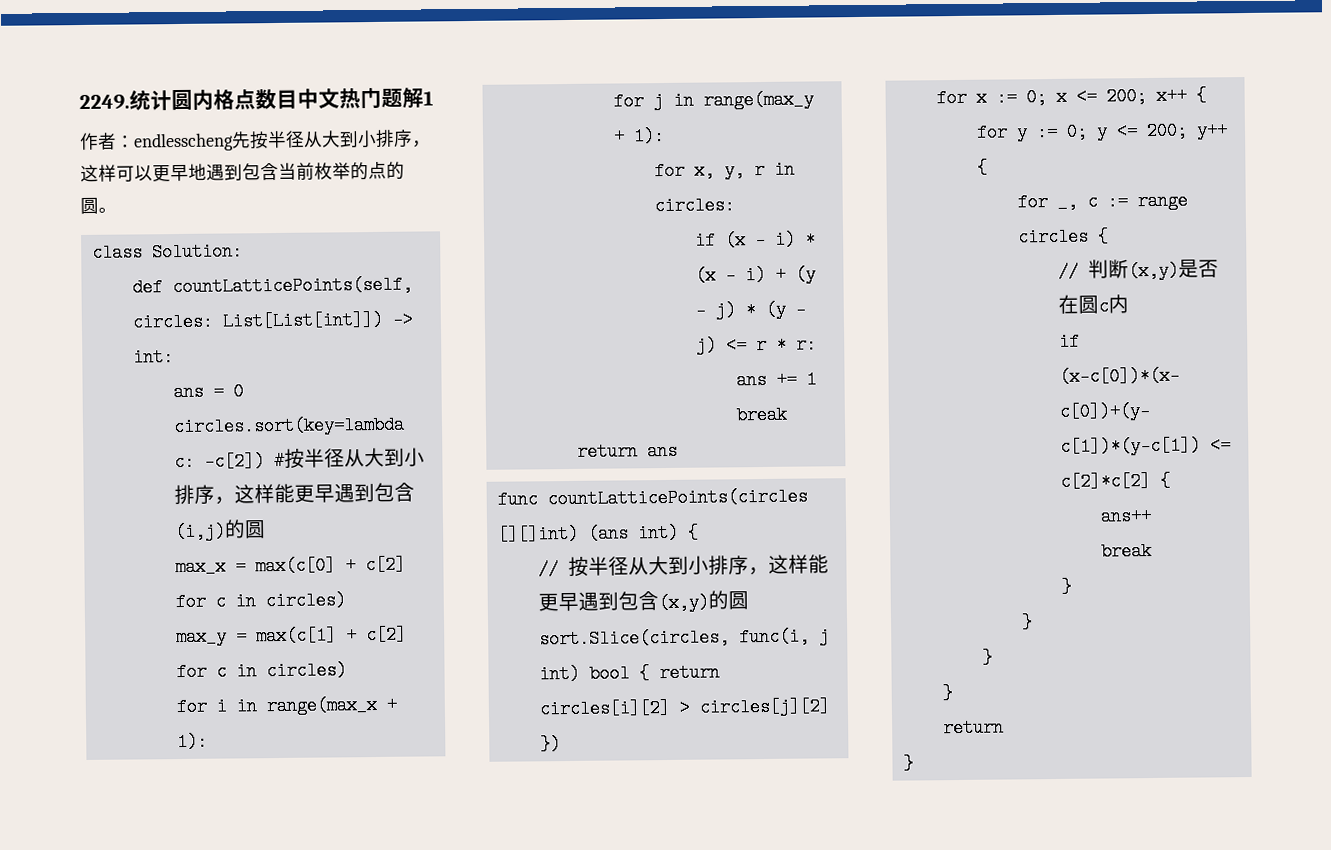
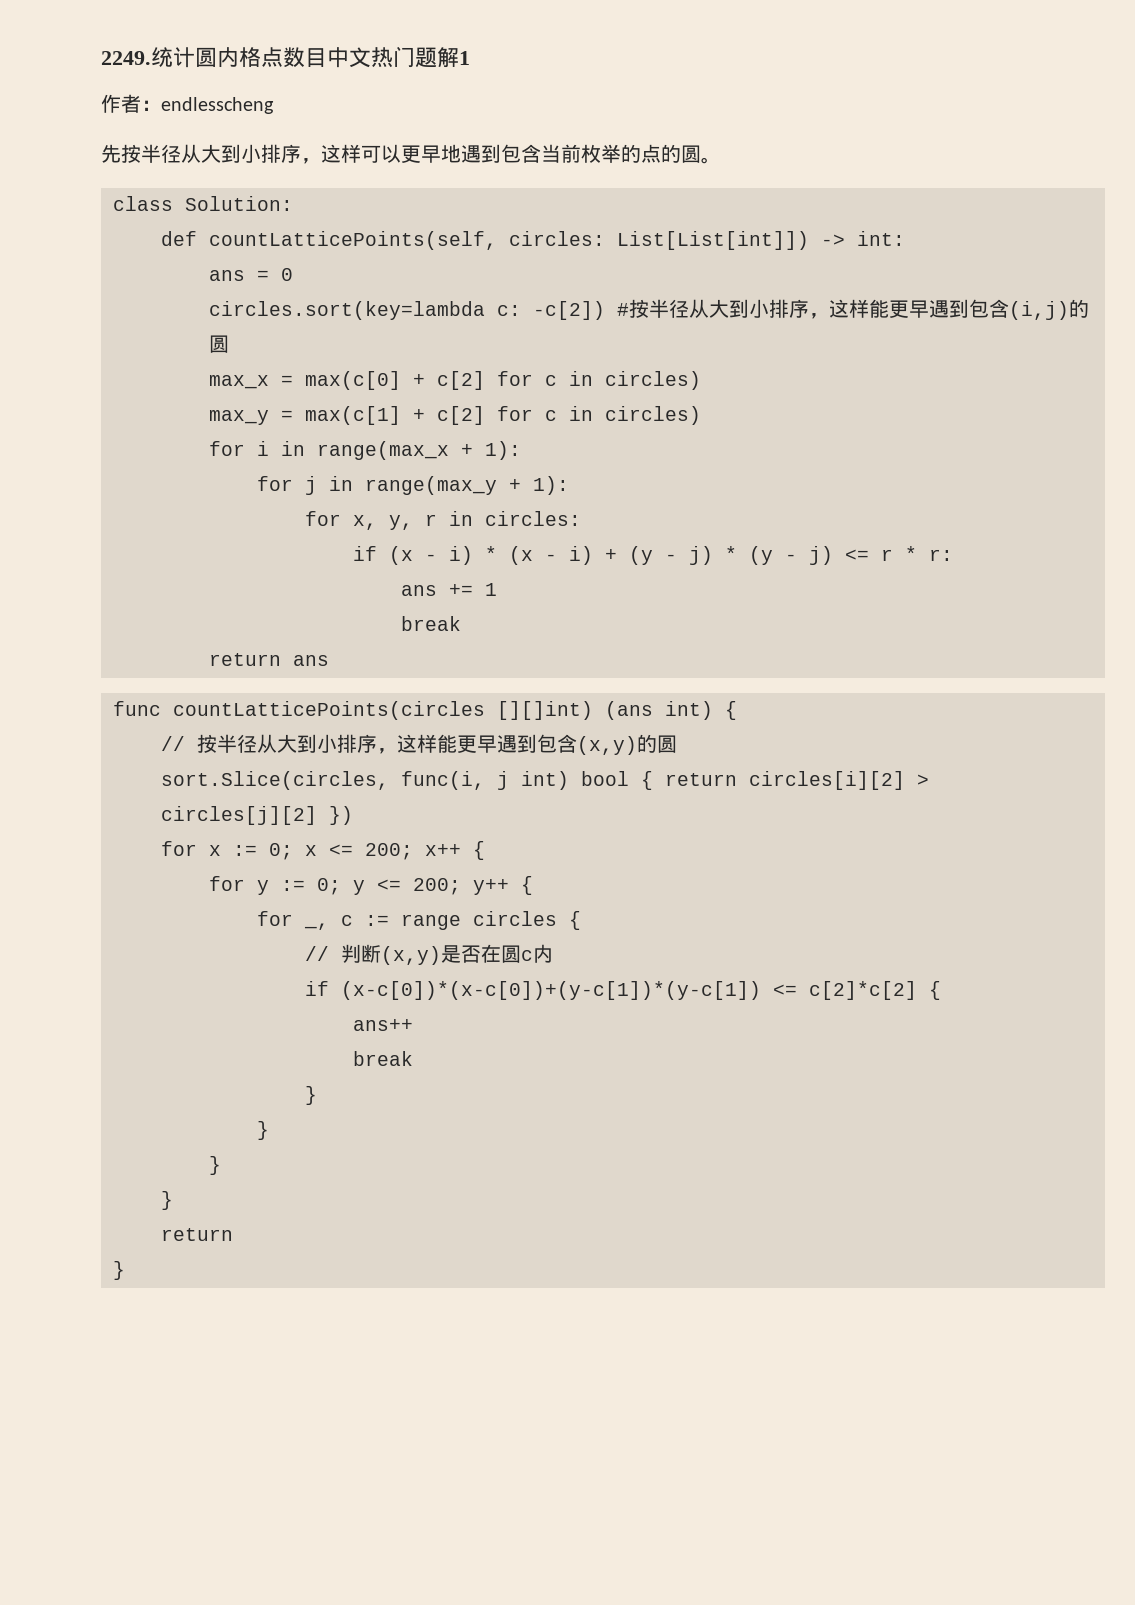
- 作者：endlesscheng先按半径从大到小排序，这样可以更早地遇到包含当前枚举的点的圆。
+ 作者：endlesscheng
+ 先按半径从大到小排序，这样可以更早地遇到包含当前枚举的点的圆。

